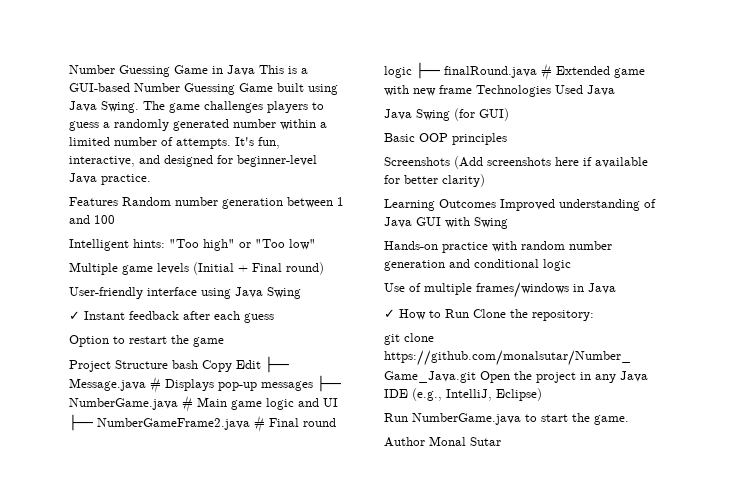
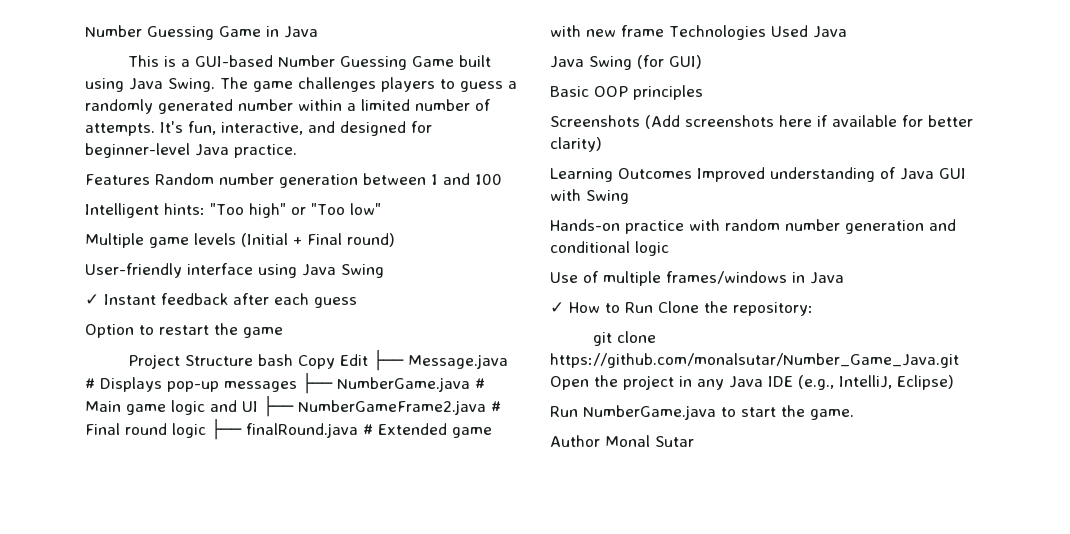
- Number Guessing Game in Java This is a GUI-based Number Guessing Game built using Java Swing.
+ Number Guessing Game in Java
+ This is a GUI-based Number Guessing Game built using Java Swing.

